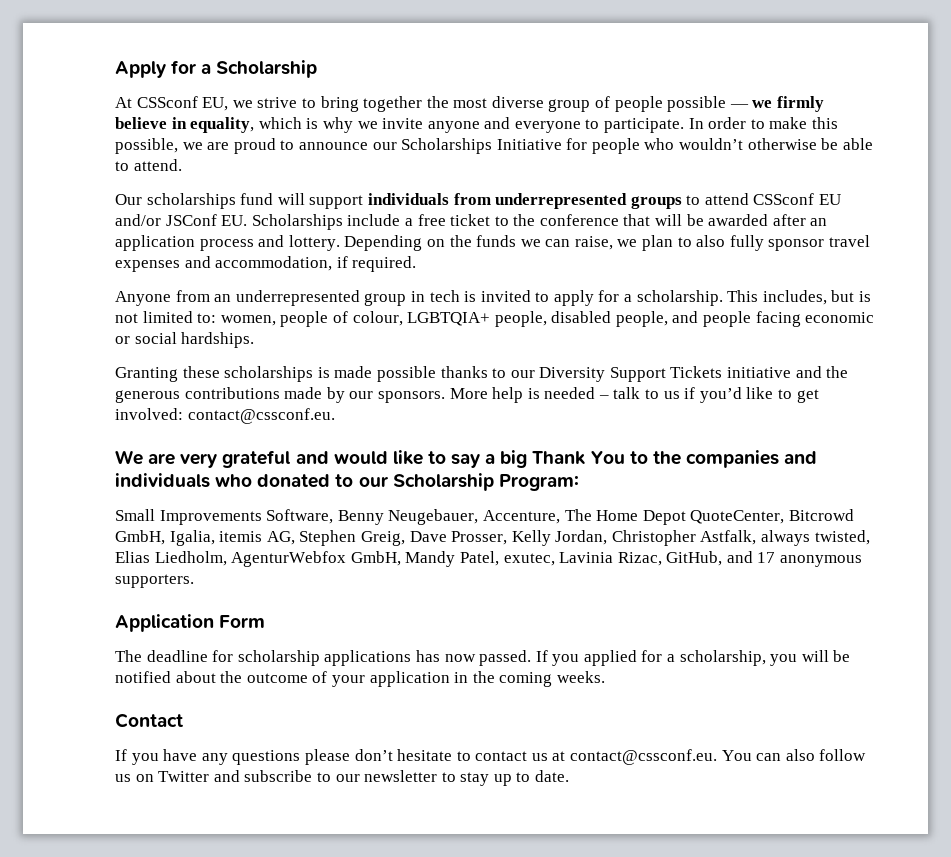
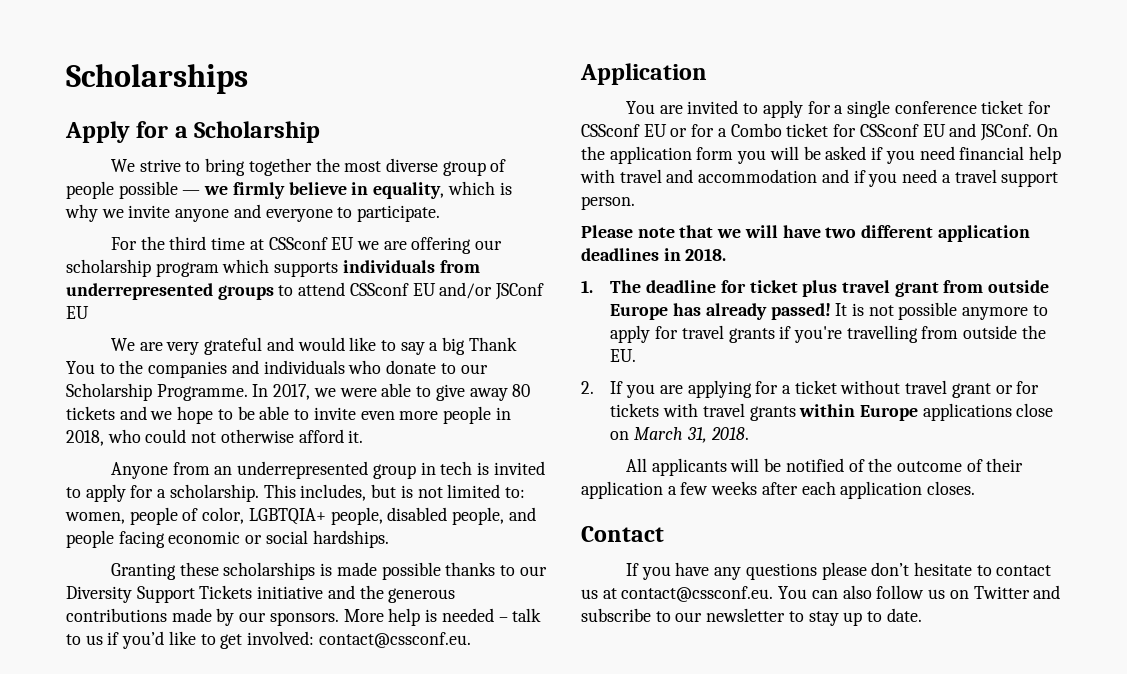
+ Scholarships
- At CSSconf EU, we strive to bring together the most diverse group of people possible — we firmly believe in equality, which is why we invite anyone and everyone to participate. In order to make this possible, we are proud to announce our Scholarships Initiative for people who wouldn’t otherwise be able to attend.
- Our scholarships fund will support individuals from underrepresented groups to attend CSSconf EU and/or JSConf EU. Scholarships include a free ticket to the conference that will be awarded after an application process and lottery. Depending on the funds we can raise, we plan to also fully sponsor travel expenses and accommodation, if required.
+ We strive to bring together the most diverse group of people possible — we firmly believe in equality, which is why we invite anyone and everyone to participate.
+ For the third time at CSSconf EU we are offering our scholarship program which supports individuals from underrepresented groups to attend CSSconf EU and/or JSConf EU
+ We are very grateful and would like to say a big Thank You to the companies and individuals who donate to our Scholarship Programme. In 2017, we were able to give away 80 tickets and we hope to be able to invite even more people in 2018, who could not otherwise afford it.
- This includes, but is not limited to: women, people of colour, LGBTQIA+ people, disabled people, and people facing economic or social hardships.
+ This includes, but is not limited to: women, people of color, LGBTQIA+ people, disabled people, and people facing economic or social hardships.
- We are very grateful and would like to say a big Thank You to the companies and individuals who donated to our Scholarship Program:
- Small Improvements Software, Benny Neugebauer, Accenture, The Home Depot QuoteCenter, Bitcrowd GmbH, Igalia, itemis AG, Stephen Greig, Dave Prosser, Kelly Jordan, Christopher Astfalk, always twisted, Elias Liedholm, AgenturWebfox GmbH, Mandy Patel, exutec, Lavinia Rizac, GitHub, and 17 anonymous supporters.
- Application Form
- The deadline for scholarship applications has now passed. If you applied for a scholarship, you will be notified about the outcome of your application in the coming weeks.
+ Application
+ You are invited to apply for a single conference ticket for CSSconf EU or for a Combo ticket for CSSconf EU and JSConf. On the application form you will be asked if you need financial help with travel and accommodation and if you need a travel support person.
+ Please note that we will have two different application deadlines in 2018.
+ 1. The deadline for ticket plus travel grant from outside Europe has already passed! It is not possible anymore to apply for travel grants if you're travelling from outside the EU.
+ 2. If you are applying for a ticket without travel grant or for tickets with travel grants within Europe applications close on March 31, 2018.
+ All applicants will be notified of the outcome of their application a few weeks after each application closes.

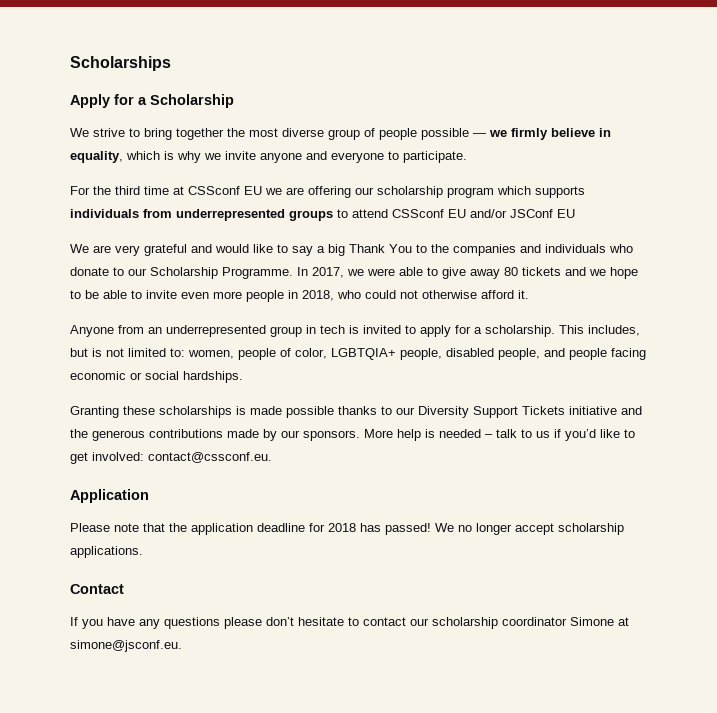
- You are invited to apply for a single conference ticket for CSSconf EU or for a Combo ticket for CSSconf EU and JSConf. On the application form you will be asked if you need financial help with travel and accommodation and if you need a travel support person.
- Please note that we will have two different application deadlines in 2018.
- 1. The deadline for ticket plus travel grant from outside Europe has already passed! It is not possible anymore to apply for travel grants if you're travelling from outside the EU.
- 2. If you are applying for a ticket without travel grant or for tickets with travel grants within Europe applications close on March 31, 2018.
- All applicants will be notified of the outcome of their application a few weeks after each application closes.
+ Please note that the application deadline for 2018 has passed! We no longer accept scholarship applications.
- If you have any questions please don’t hesitate to contact us at contact@cssconf.eu. You can also follow us on Twitter and subscribe to our newsletter to stay up to date.
+ If you have any questions please don’t hesitate to contact our scholarship coordinator Simone at simone@jsconf.eu.

